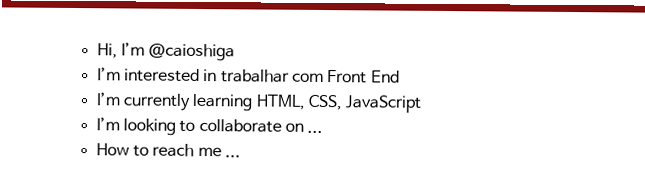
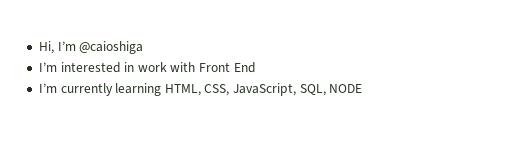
- I’m interested in trabalhar com Front End
+ I’m interested in work with Front End
- I’m currently learning HTML, CSS, JavaScript
- I’m looking to collaborate on ...
- How to reach me ...
+ I’m currently learning HTML, CSS, JavaScript, SQL, NODE

